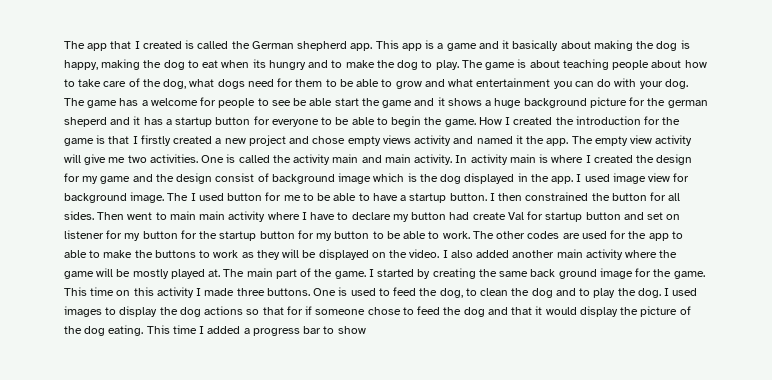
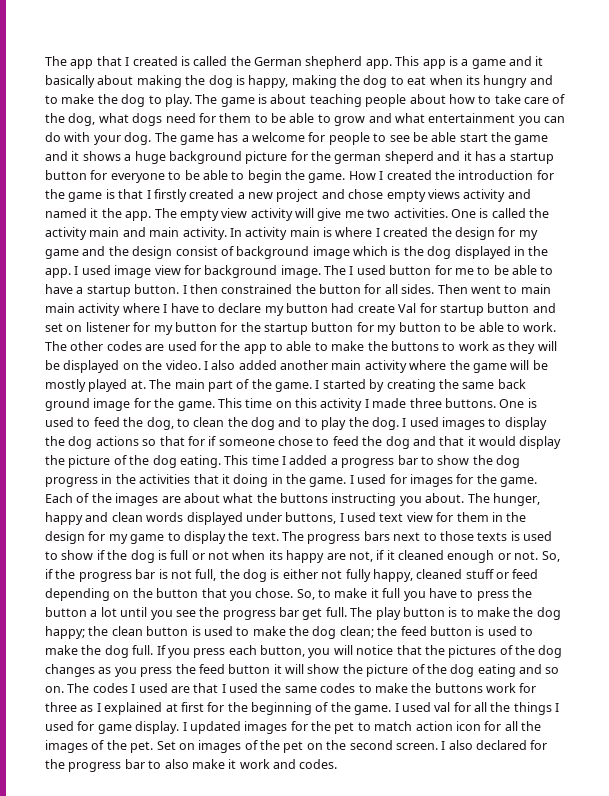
- This time I added a progress bar to show
+ This time I added a progress bar to show the dog progress in the activities that it doing in the game. I used for images for the game. Each of the images are about what the buttons instructing you about. The hunger, happy and clean words displayed under buttons, I used text view for them in the design for my game to display the text. The progress bars next to those texts is used to show if the dog is full or not when its happy are not, if it cleaned enough or not. So, if the progress bar is not full, the dog is either not fully happy, cleaned stuff or feed depending on the button that you chose. So, to make it full you have to press the button a lot until you see the progress bar get full. The play button is to make the dog happy; the clean button is used to make the dog clean; the feed button is used to make the dog full. If you press each button, you will notice that the pictures of the dog changes as you press the feed button it will show the picture of the dog eating and so on. The codes I used are that I used the same codes to make the buttons work for three as I explained at first for the beginning of the game. I used val for all the things I used for game display. I updated images for the pet to match action icon for all the images of the pet. Set on images of the pet on the second screen. I also declared for the progress bar to also make it work and codes.

